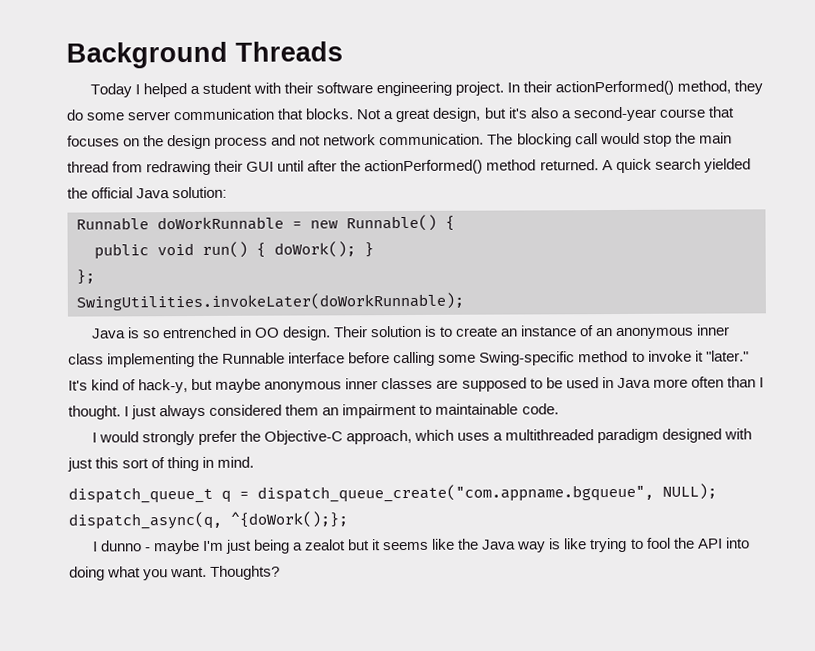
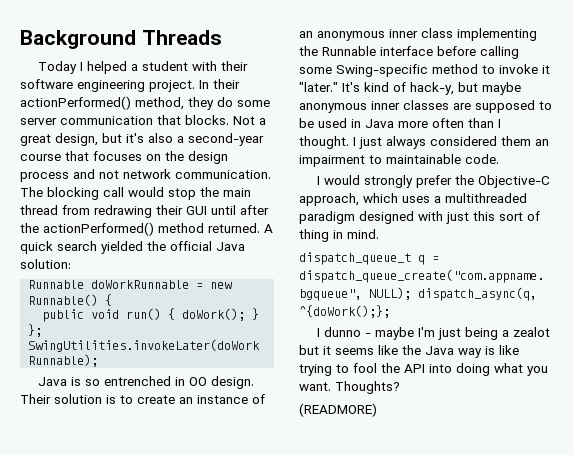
+ (READMORE)

